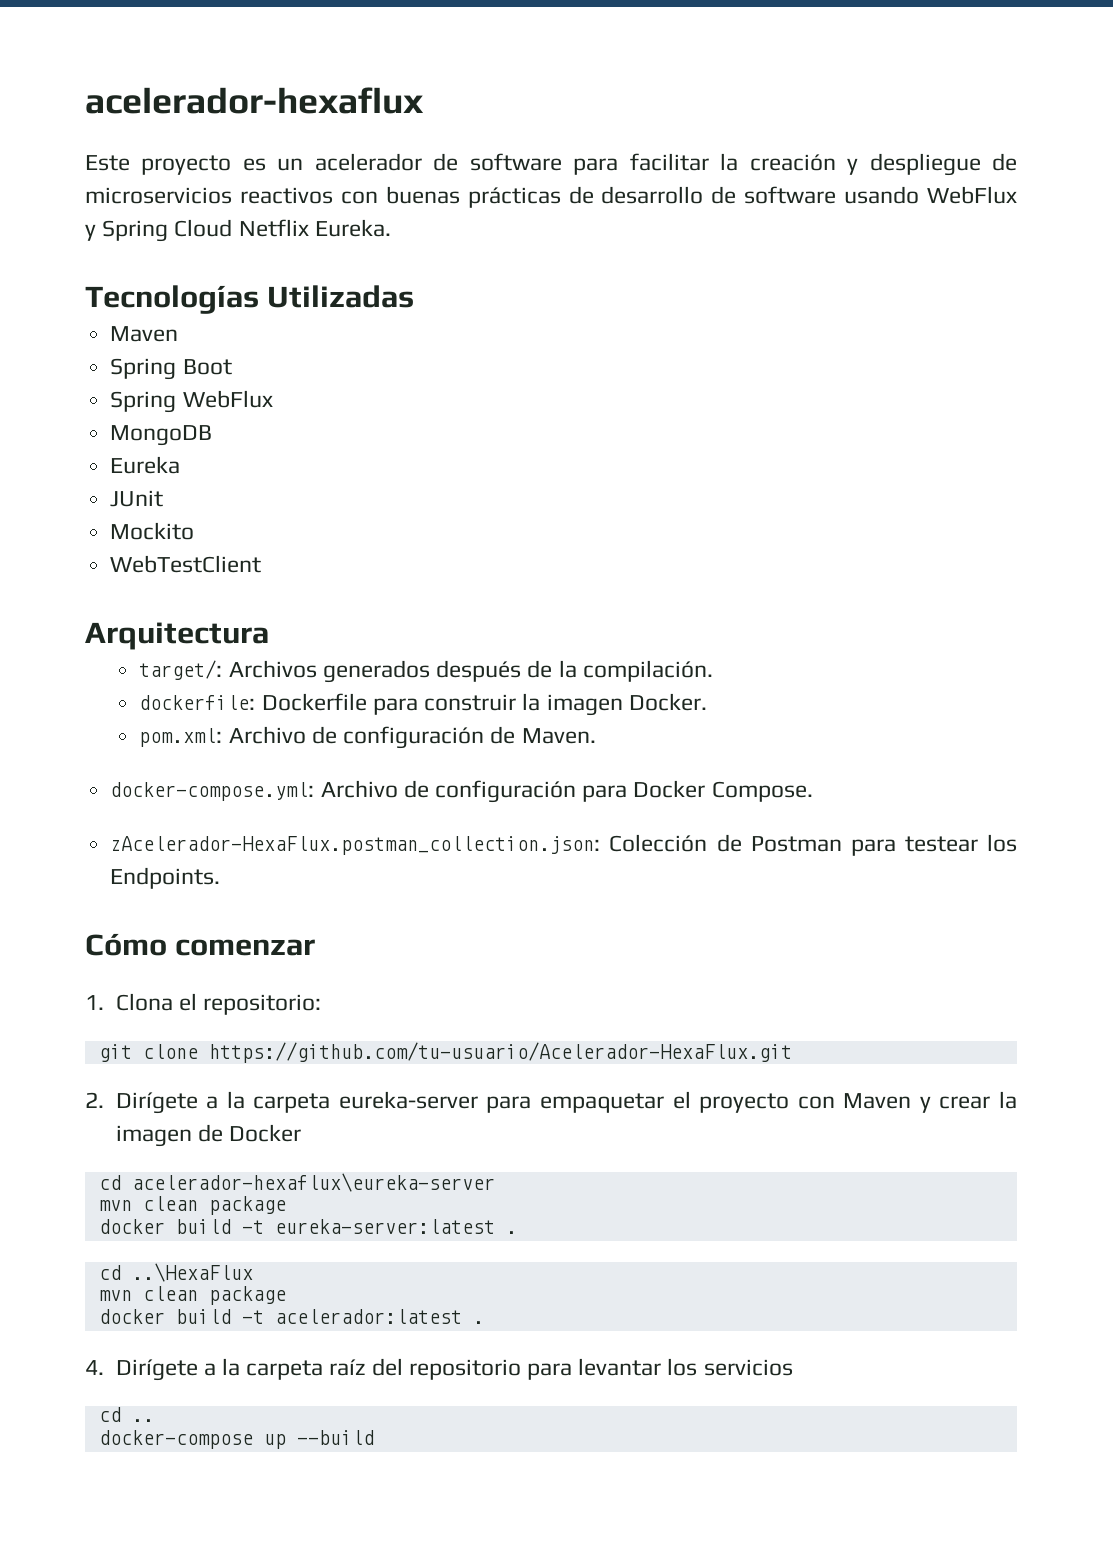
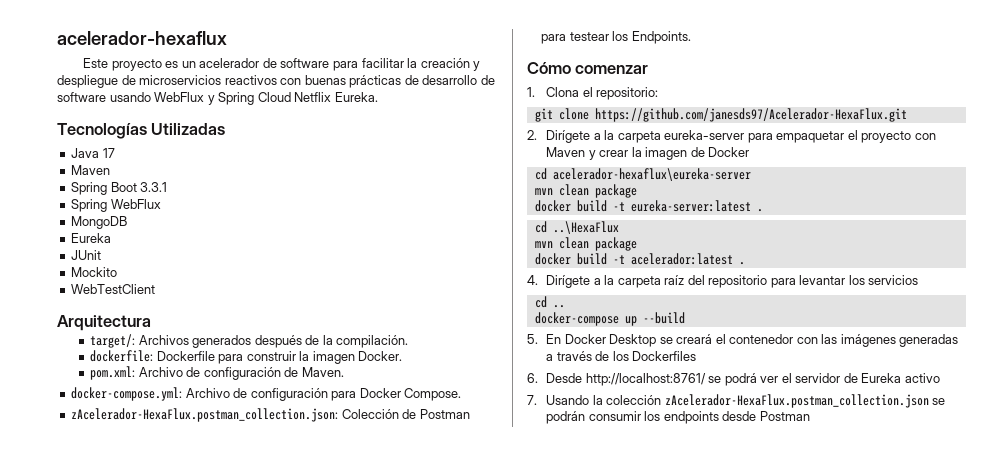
+ Java 17
- Spring Boot
+ Spring Boot 3.3.1
- git clone https://github.com/tu-usuario/Acelerador-HexaFlux.git
+ git clone https://github.com/janesds97/Acelerador-HexaFlux.git
+ 5. En Docker Desktop se creará el contenedor con las imágenes generadas a través de los Dockerfiles
+ 6. Desde http://localhost:8761/ se podrá ver el servidor de Eureka activo
+ 7. Usando la colección zAcelerador-HexaFlux.postman_collection.json se podrán consumir los endpoints desde Postman

